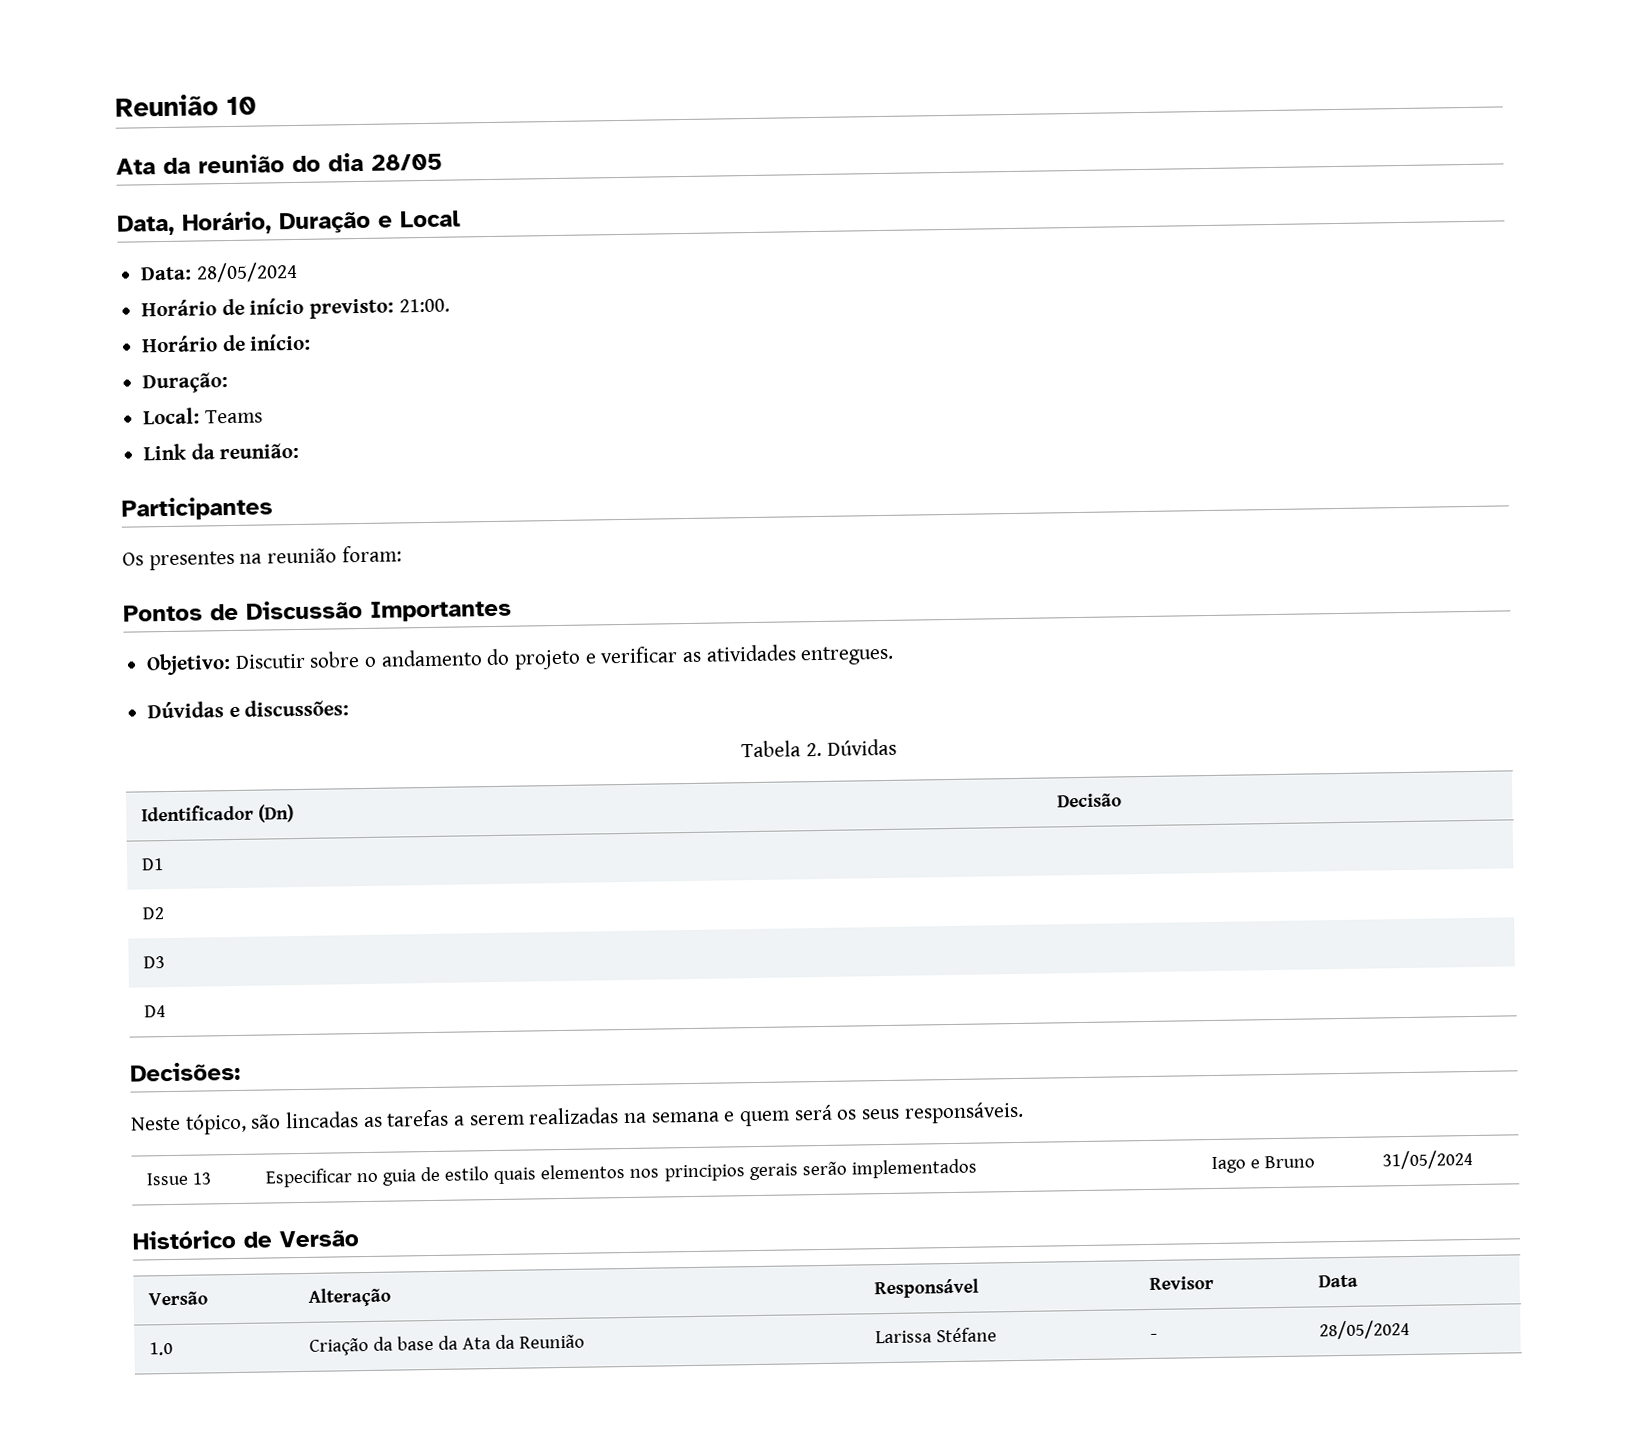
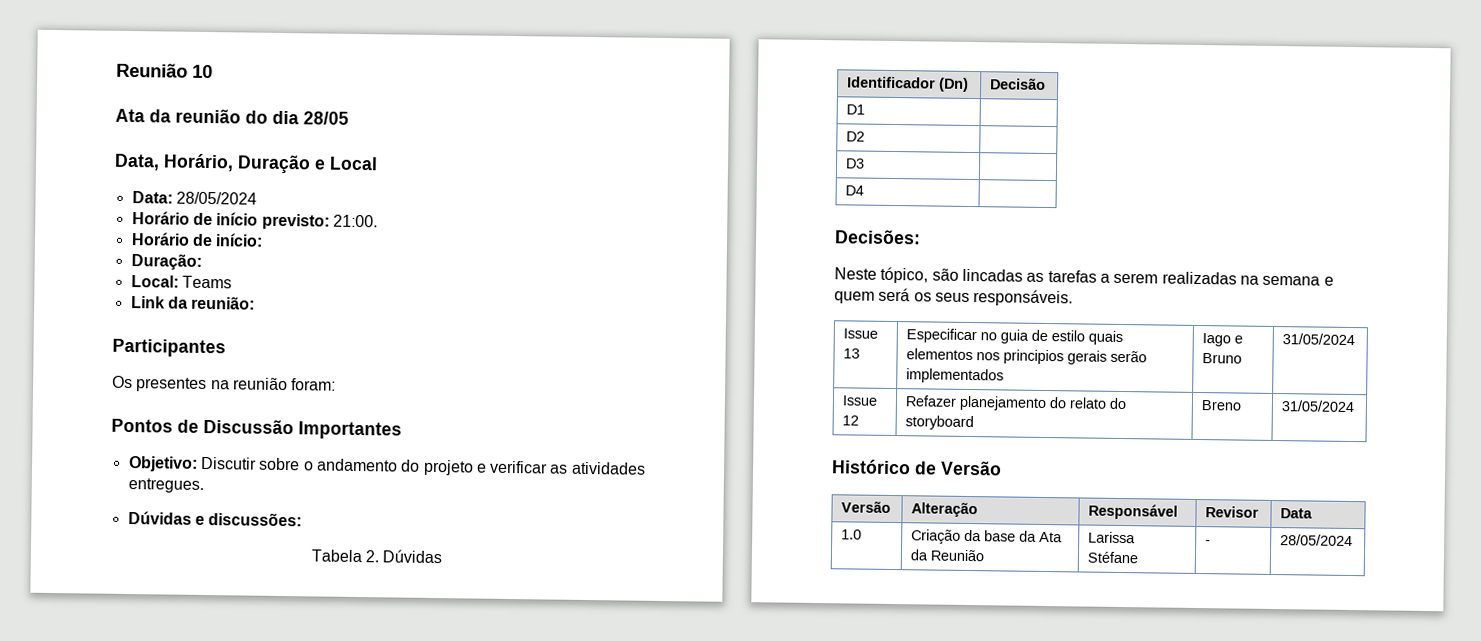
+ Issue 12 | Refazer planejamento do relato do storyboard | Breno | 31/05/2024

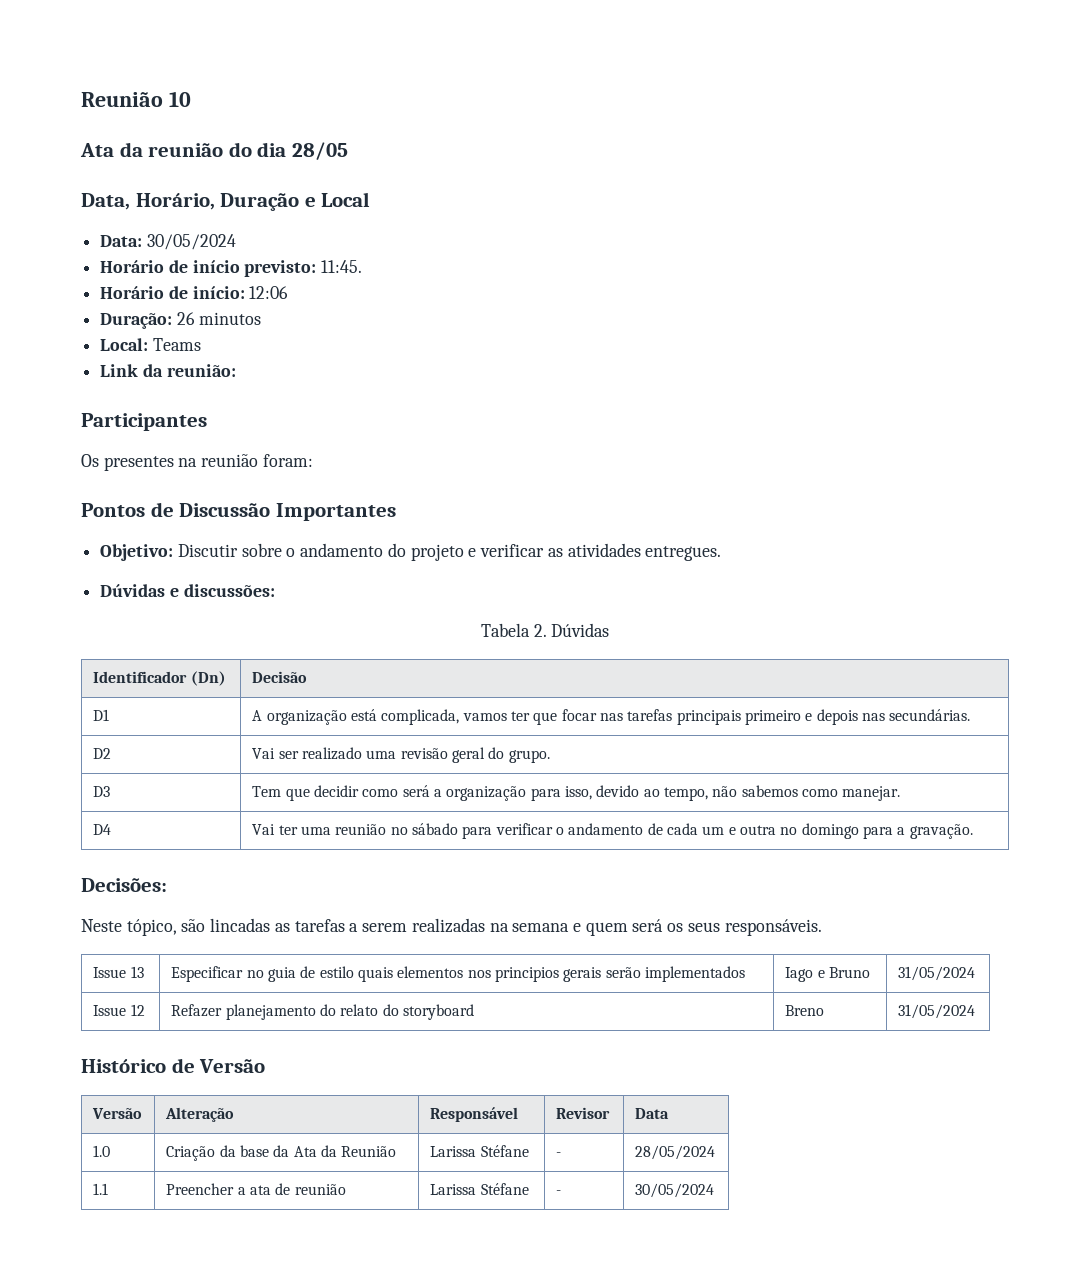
- Data: 28/05/2024
+ Data: 30/05/2024
- Horário de início previsto: 21:00.
+ Horário de início previsto: 11:45.
- Horário de início:
+ Horário de início: 12:06
- Duração:
+ Duração: 26 minutos
- D1 |
- D2 |
- D3 |
- D4 |
+ D1 | A organização está complicada, vamos ter que focar nas tarefas principais primeiro e depois nas secundárias.
+ D2 | Vai ser realizado uma revisão geral do grupo.
+ D3 | Tem que decidir como será a organização para isso, devido ao tempo, não sabemos como manejar.
+ D4 | Vai ter uma reunião no sábado para verificar o andamento de cada um e outra no domingo para a gravação.
+ 1.1 | Preencher a ata de reunião | Larissa Stéfane | - | 30/05/2024

